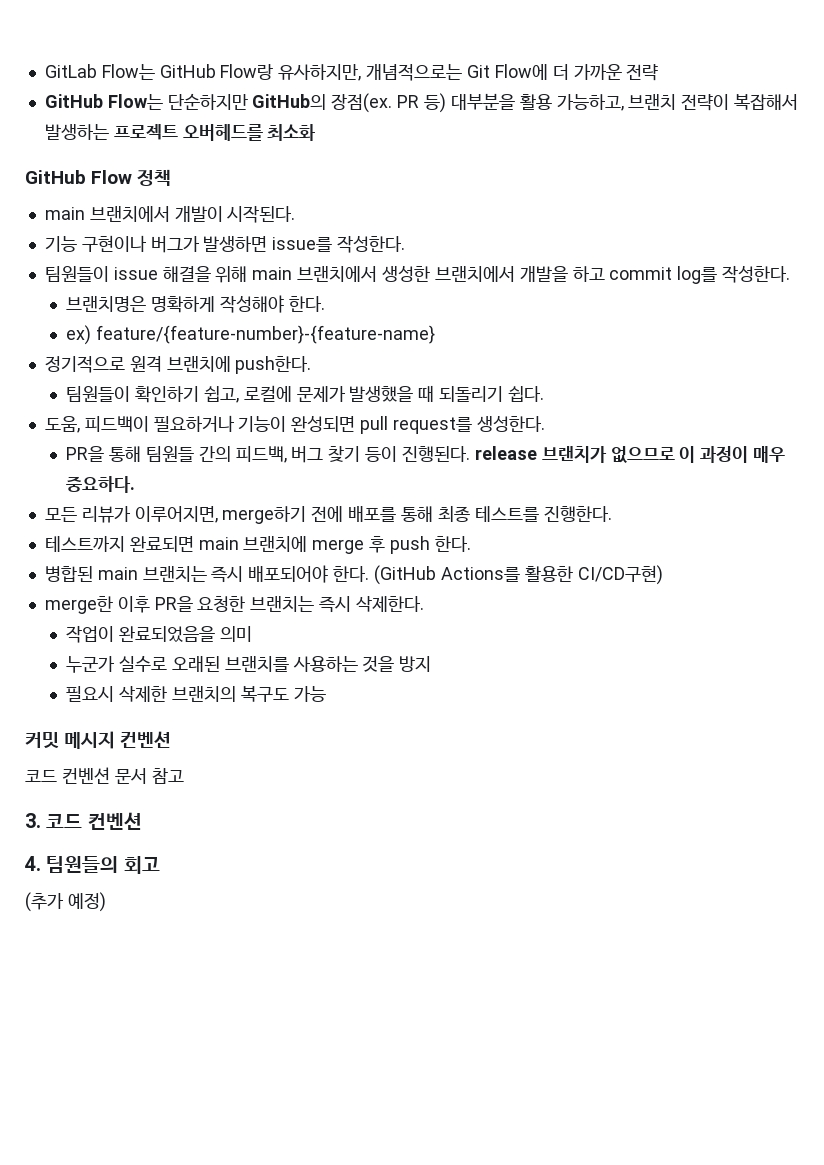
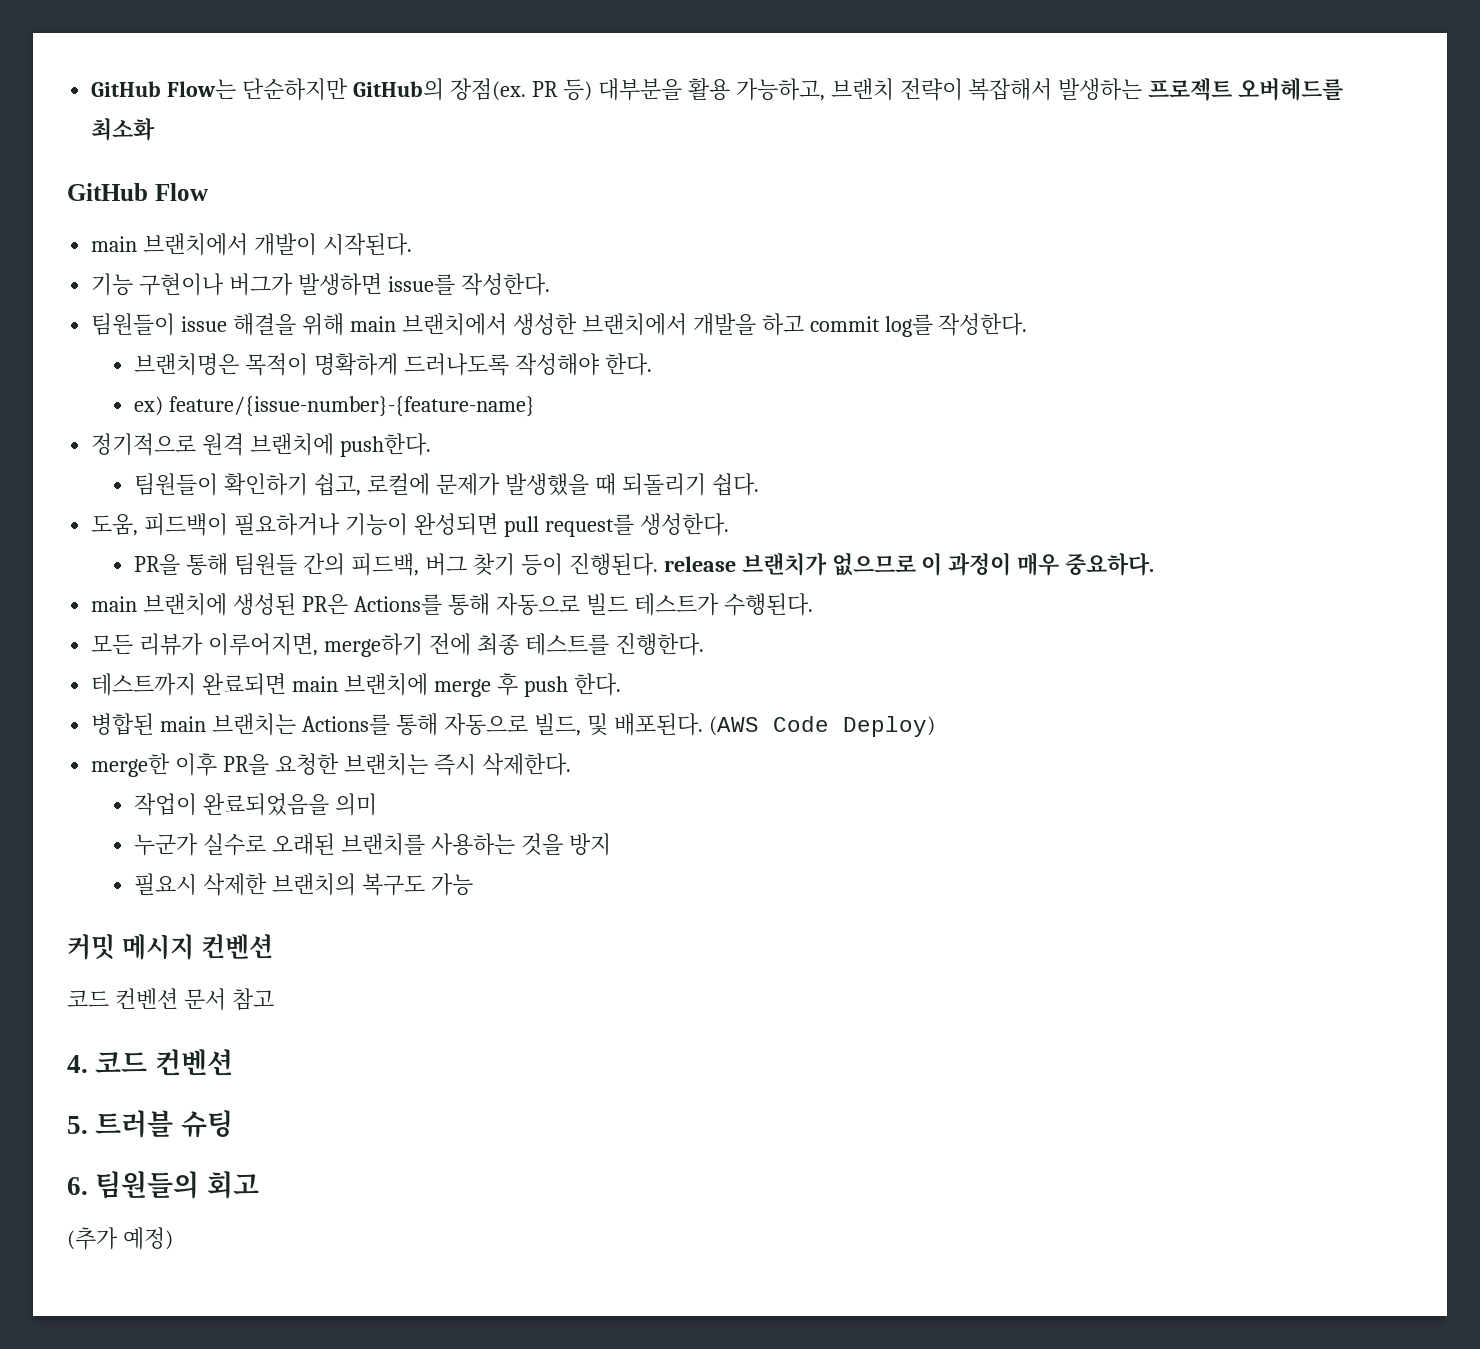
- GitLab Flow는 GitHub Flow랑 유사하지만, 개념적으로는 Git Flow에 더 가까운 전략
- GitHub Flow 정책
+ GitHub Flow
- 브랜치명은 명확하게 작성해야 한다.
+ 브랜치명은 목적이 명확하게 드러나도록 작성해야 한다.
- ex) feature/{feature-number}-{feature-name}
+ ex) feature/{issue-number}-{feature-name}
+ main 브랜치에 생성된 PR은 Actions를 통해 자동으로 빌드 테스트가 수행된다.
- 모든 리뷰가 이루어지면, merge하기 전에 배포를 통해 최종 테스트를 진행한다.
+ 모든 리뷰가 이루어지면, merge하기 전에 최종 테스트를 진행한다.
- 병합된 main 브랜치는 즉시 배포되어야 한다. (GitHub Actions를 활용한 CI/CD구현)
+ 병합된 main 브랜치는 Actions를 통해 자동으로 빌드, 및 배포된다. (AWS Code Deploy)
- 3. 코드 컨벤션
+ 4. 코드 컨벤션
- 4. 팀원들의 회고
+ 5. 트러블 슈팅
+ 6. 팀원들의 회고

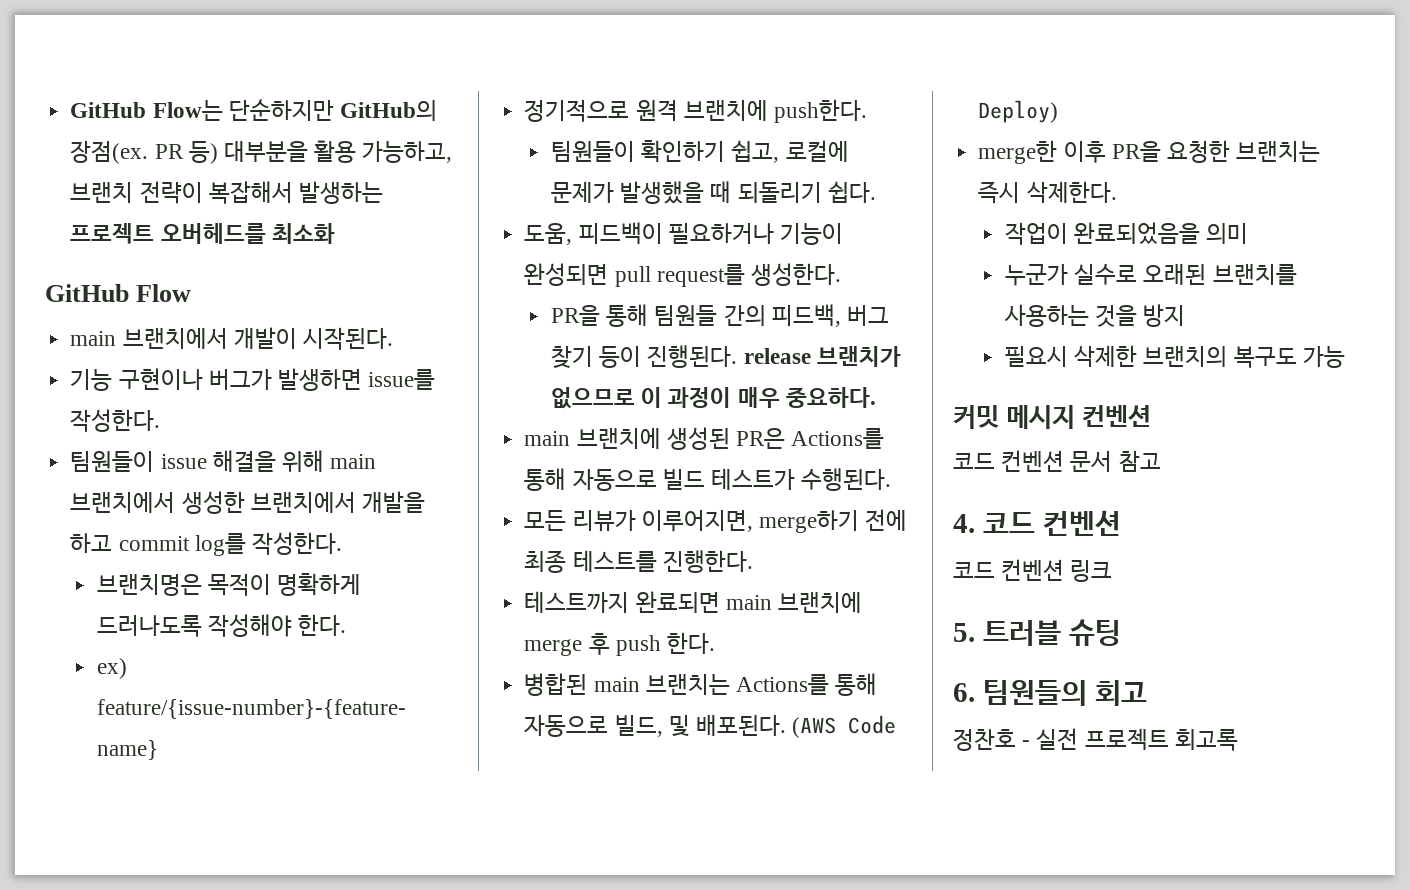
+ 코드 컨벤션 링크
- (추가 예정)
+ 정찬호 - 실전 프로젝트 회고록

